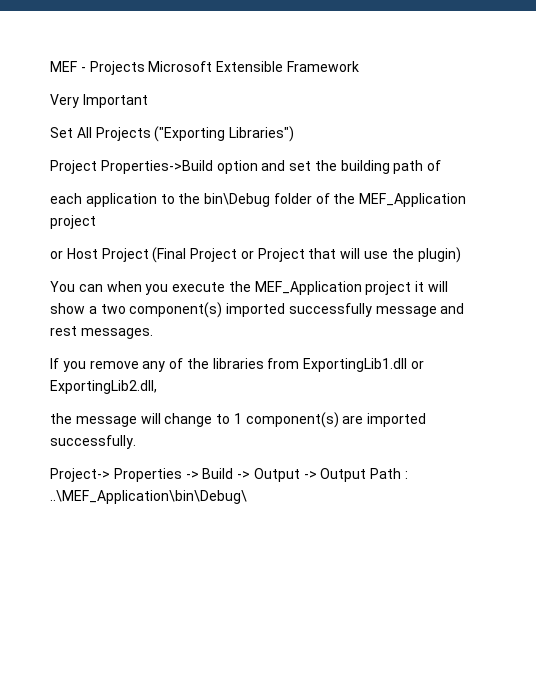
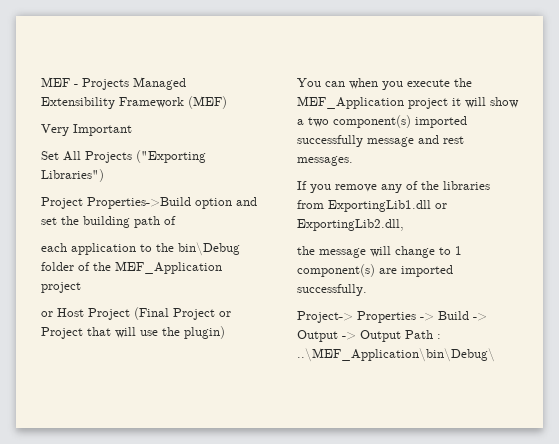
- MEF - Projects Microsoft Extensible Framework
+ MEF - Projects Managed Extensibility Framework (MEF)

